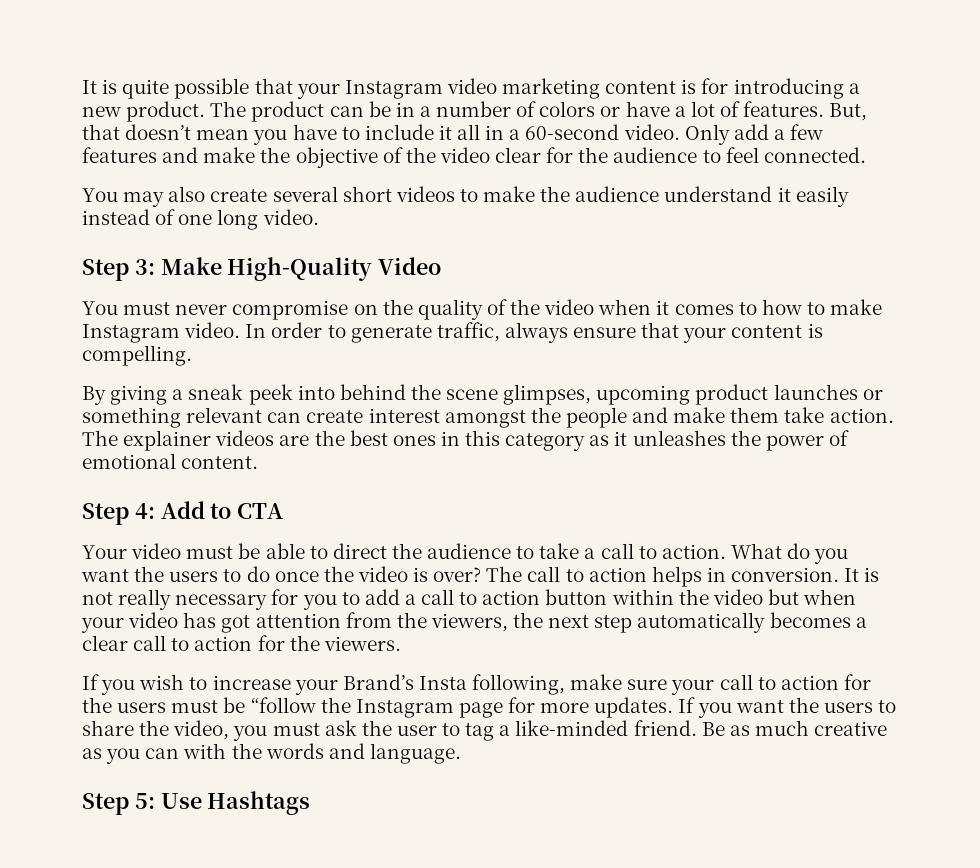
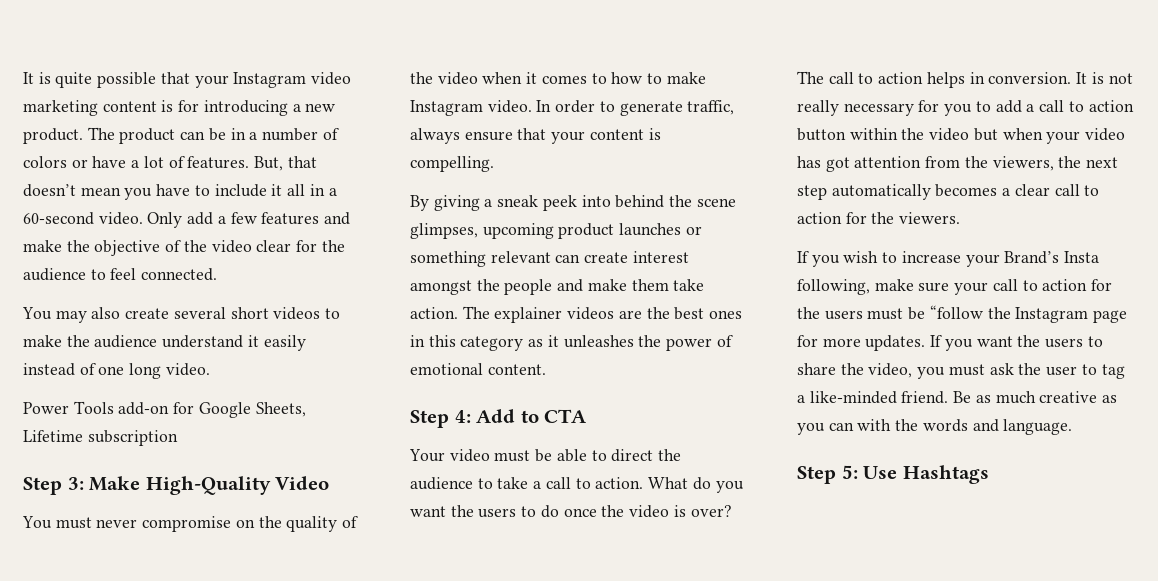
+ Power Tools add-on for Google Sheets, Lifetime subscription

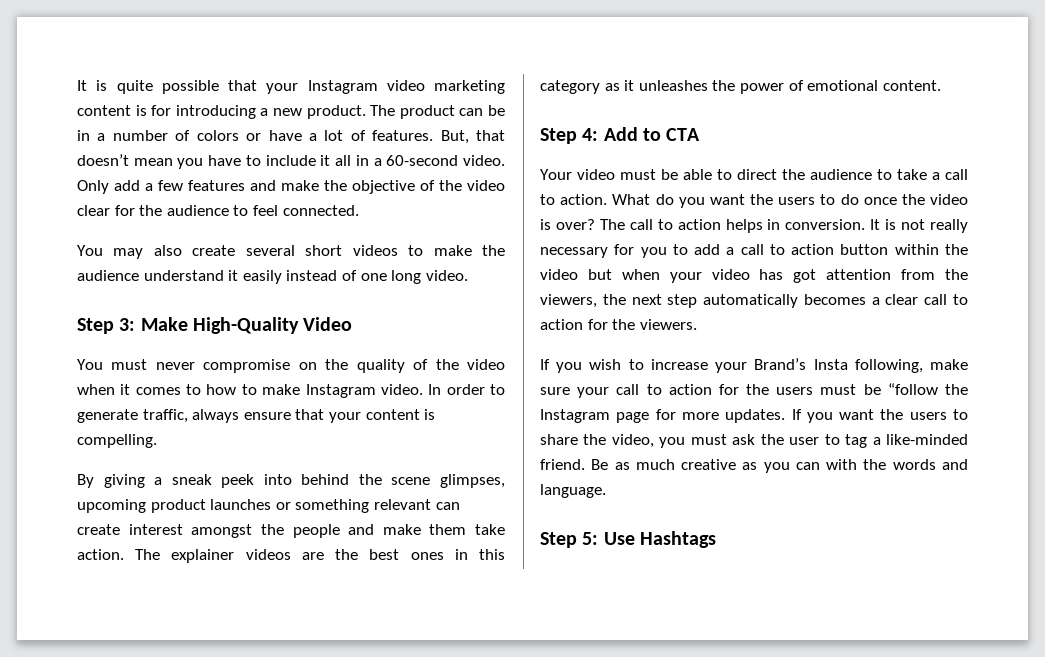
- Power Tools add-on for Google Sheets, Lifetime subscription

